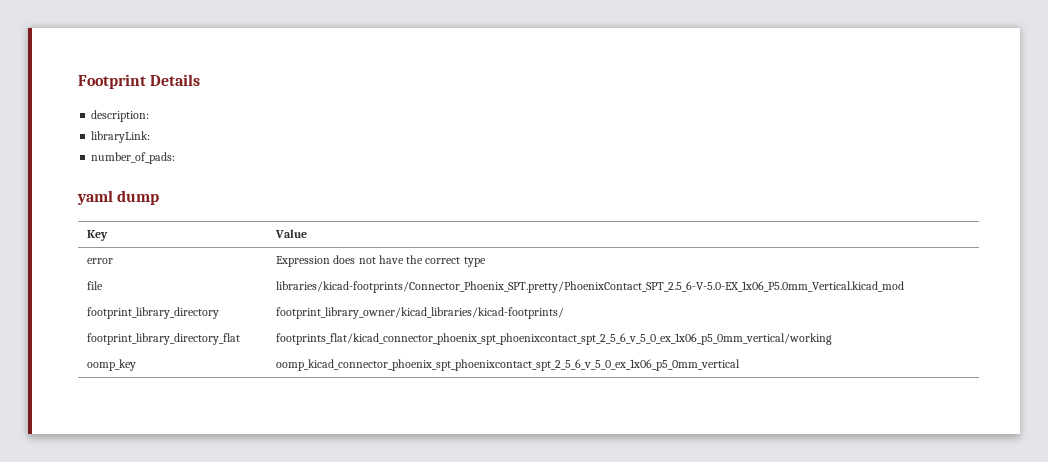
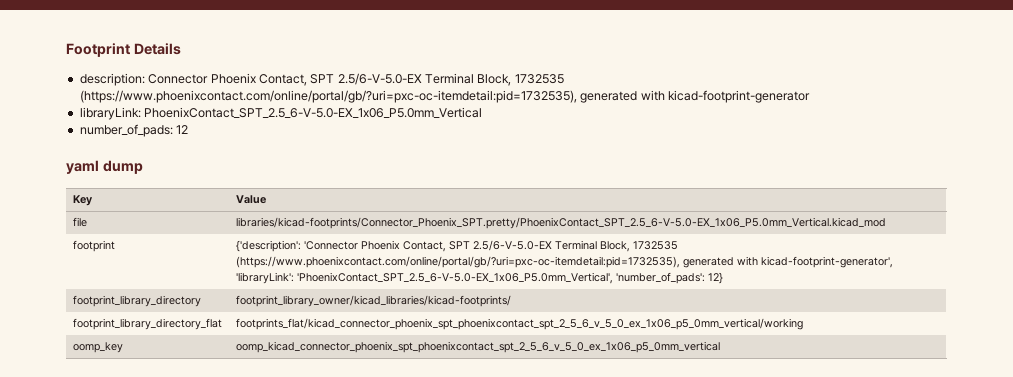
- description:
+ description: Connector Phoenix Contact, SPT 2.5/6-V-5.0-EX Terminal Block, 1732535 (https://www.phoenixcontact.com/online/portal/gb/?uri=pxc-oc-itemdetail:pid=1732535), generated with kicad-footprint-generator
- libraryLink:
+ libraryLink: PhoenixContact_SPT_2.5_6-V-5.0-EX_1x06_P5.0mm_Vertical
- number_of_pads:
+ number_of_pads: 12
- error | Expression does not have the correct type
  file | libraries/kicad-footprints/Connector_Phoenix_SPT.pretty/PhoenixContact_SPT_2.5_6-V-5.0-EX_1x06_P5.0mm_Vertical.kicad_mod
+ footprint | {'description': 'Connector Phoenix Contact, SPT 2.5/6-V-5.0-EX Terminal Block, 1732535 (https://www.phoenixcontact.com/online/portal/gb/?uri=pxc-oc-itemdetail:pid=1732535), generated with kicad-footprint-generator', 'libraryLink': 'PhoenixContact_SPT_2.5_6-V-5.0-EX_1x06_P5.0mm_Vertical', 'number_of_pads': 12}

